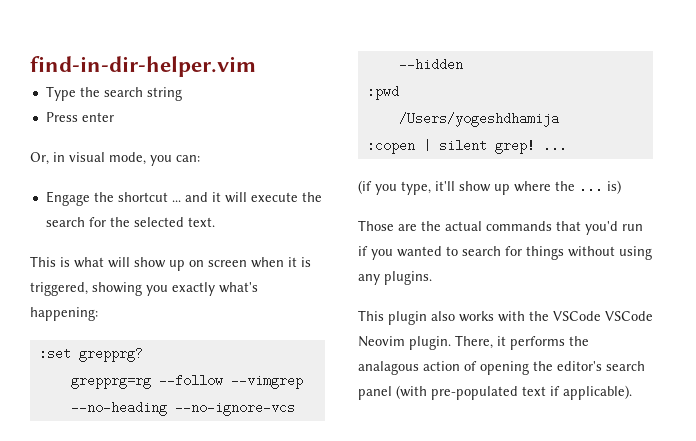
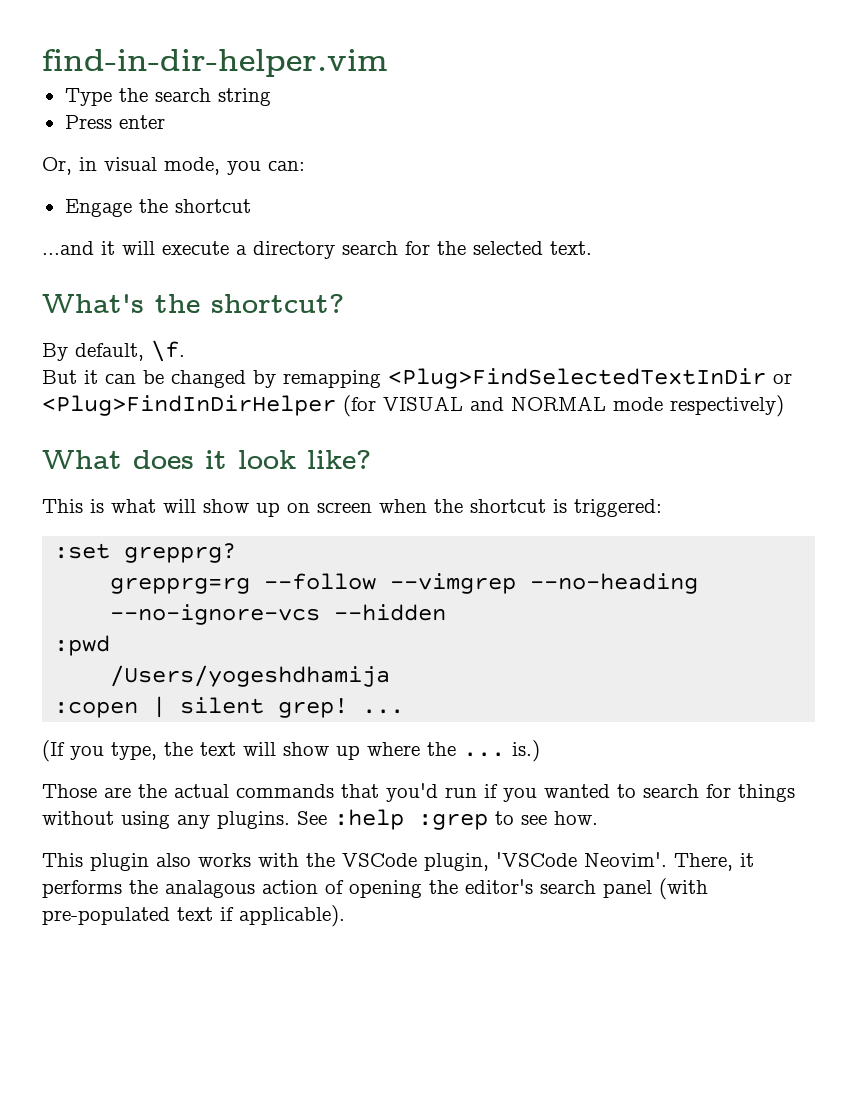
- Engage the shortcut ... and it will execute the search for the selected text.
+ Engage the shortcut
+ ...and it will execute a directory search for the selected text.
+ What's the shortcut?
+ By default, \f.
+ But it can be changed by remapping <Plug>FindSelectedTextInDir or <Plug>FindInDirHelper (for VISUAL and NORMAL mode respectively)
+ What does it look like?
- This is what will show up on screen when it is triggered, showing you exactly what's happening:
+ This is what will show up on screen when the shortcut is triggered:
- (if you type, it'll show up where the ... is)
+ (If you type, the text will show up where the ... is.)
+ See :help :grep to see how.
- This plugin also works with the VSCode VSCode Neovim plugin.
+ This plugin also works with the VSCode plugin, 'VSCode Neovim'.

